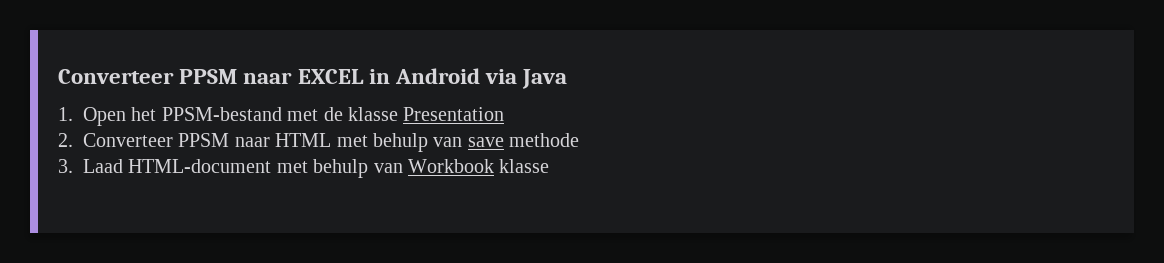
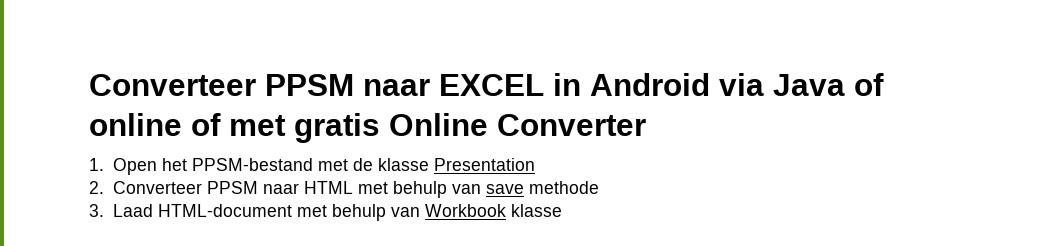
- Converteer PPSM naar EXCEL in Android via Java
+ Converteer PPSM naar EXCEL in Android via Java of online of met gratis Online Converter

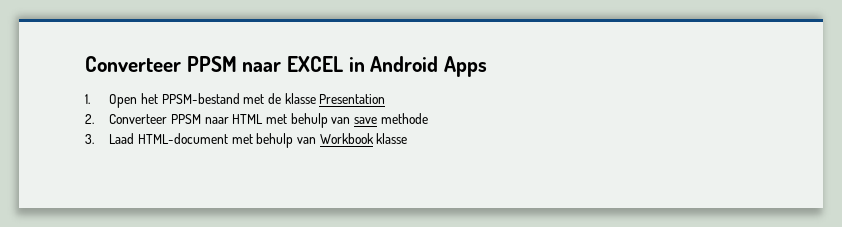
- Converteer PPSM naar EXCEL in Android via Java of online of met gratis Online Converter
+ Converteer PPSM naar EXCEL in Android Apps

